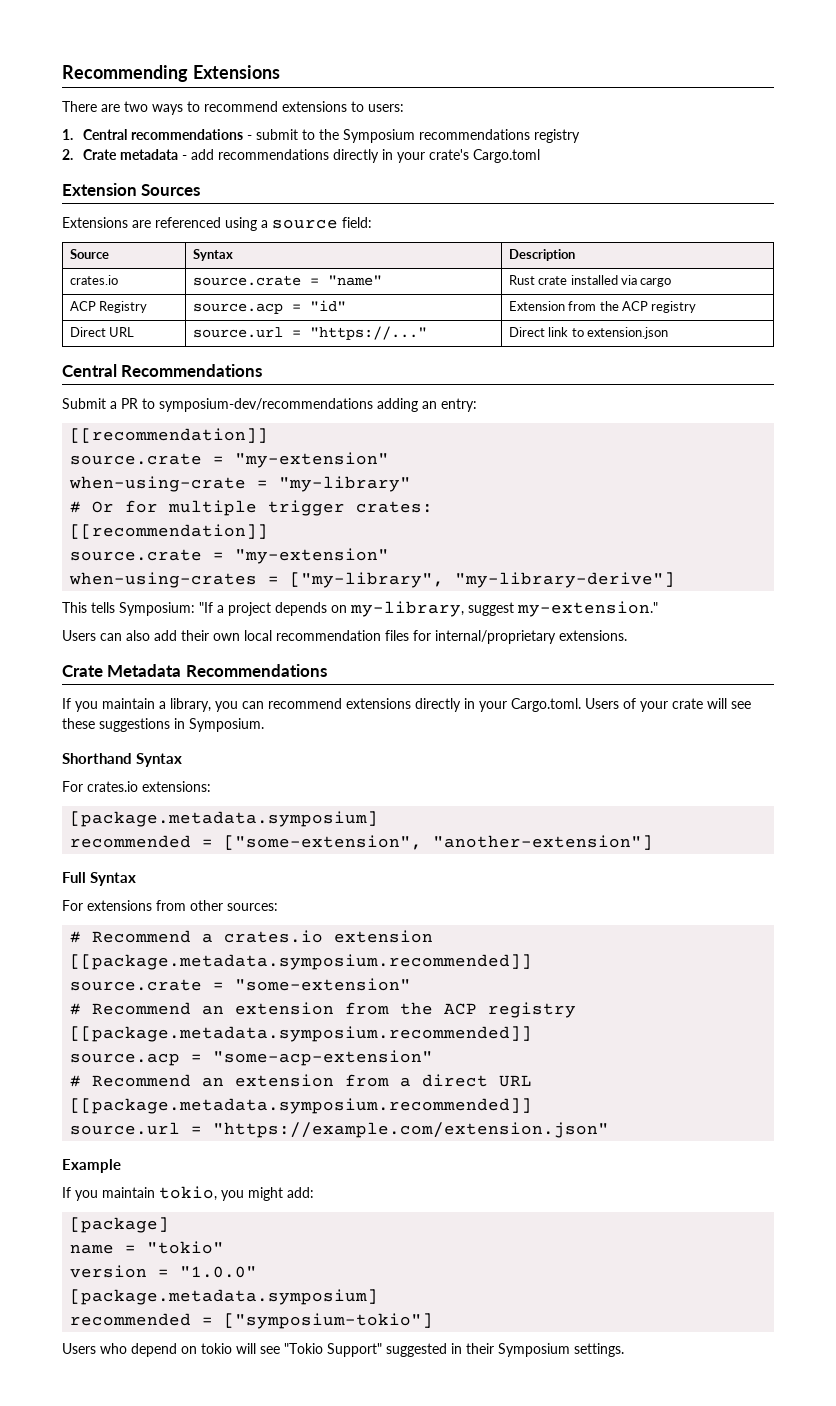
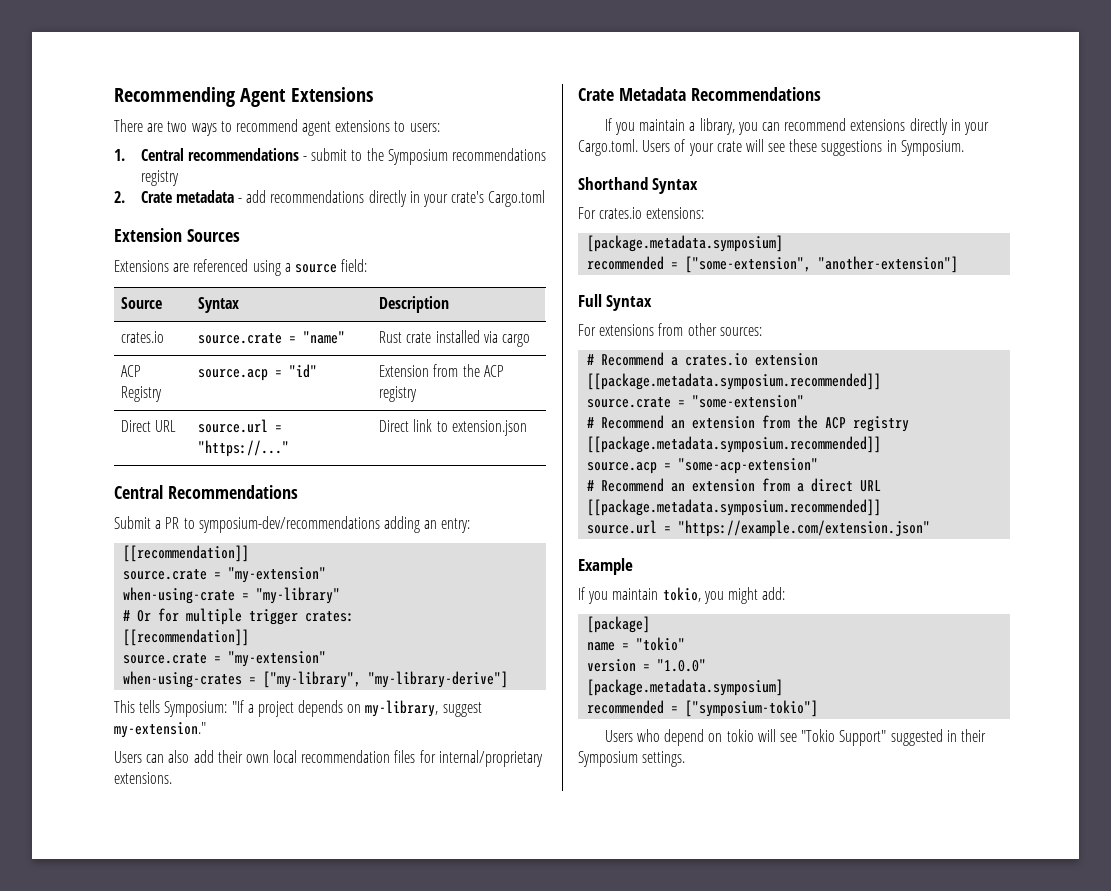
- Recommending Extensions
+ Recommending Agent Extensions
- There are two ways to recommend extensions to users:
+ There are two ways to recommend agent extensions to users:

